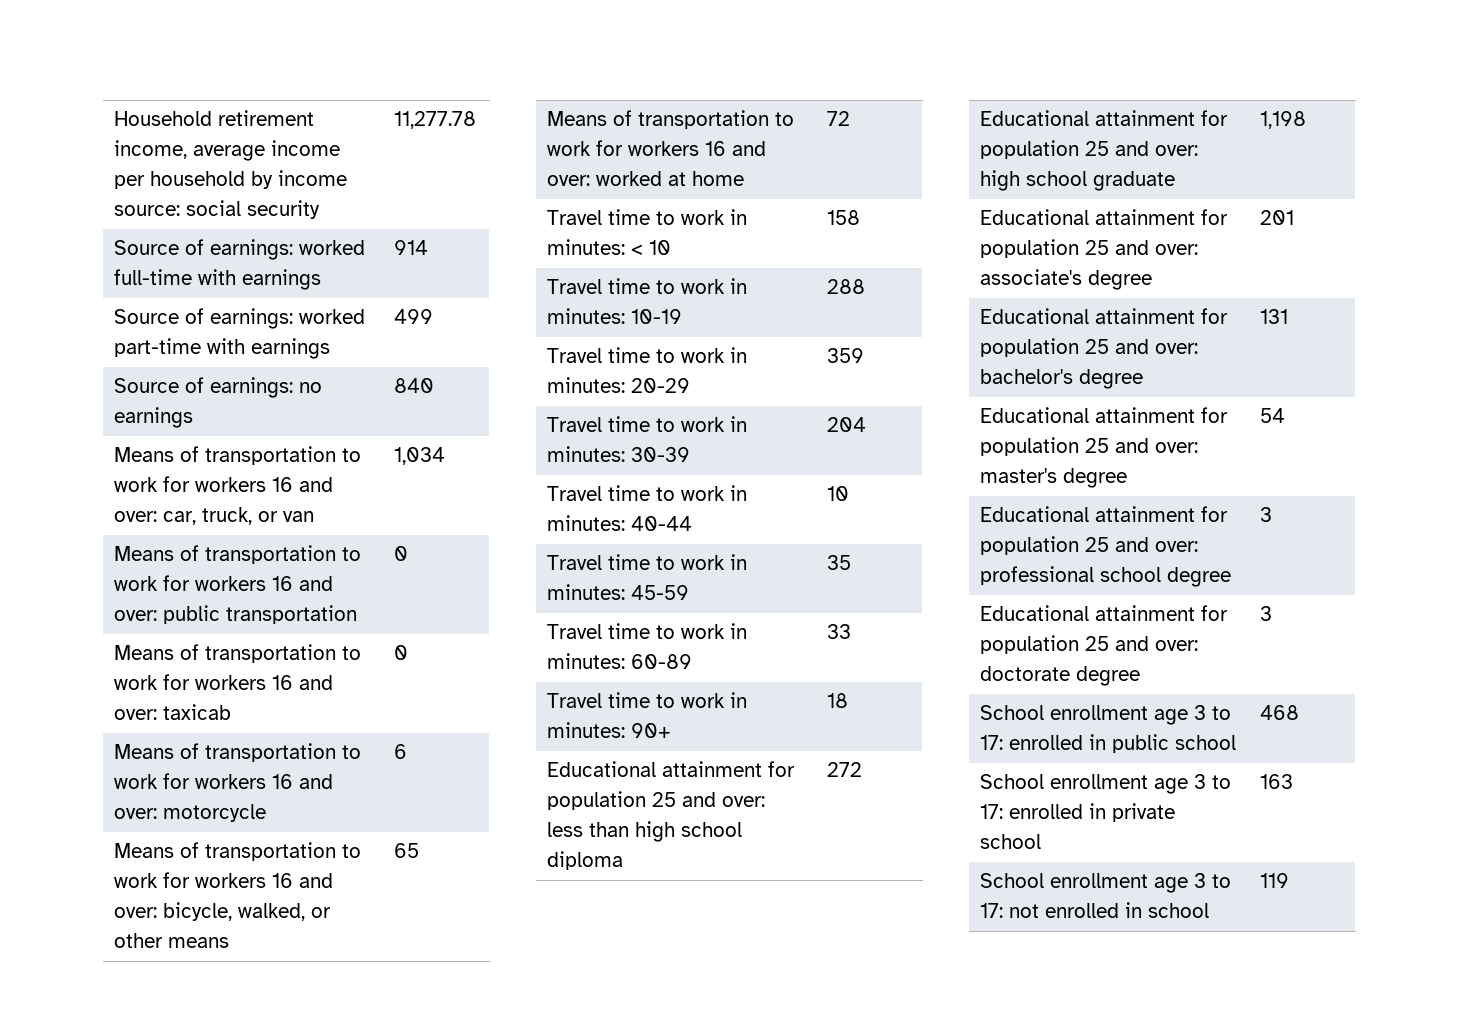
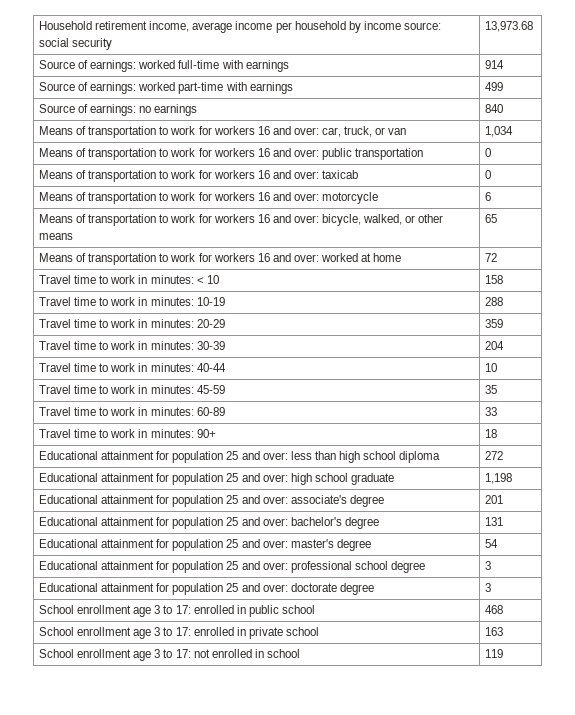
- Household retirement income, average income per household by income source: social security | 11,277.78
+ Household retirement income, average income per household by income source: social security | 13,973.68

